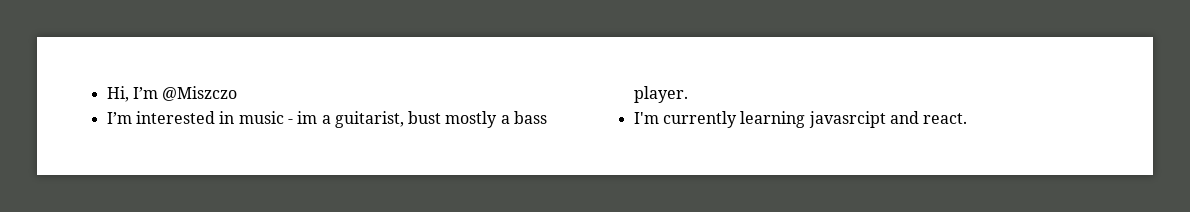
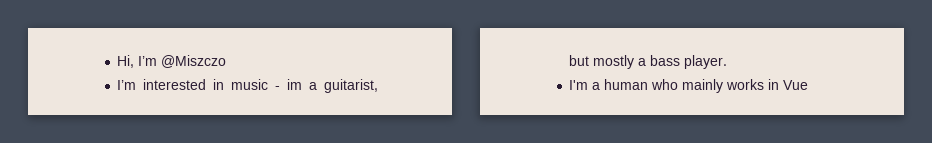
- I’m interested in music - im a guitarist, bust mostly a bass player.
+ I’m interested in music - im a guitarist, but mostly a bass player.
- I'm currently learning javasrcipt and react.
+ I'm a human who mainly works in Vue

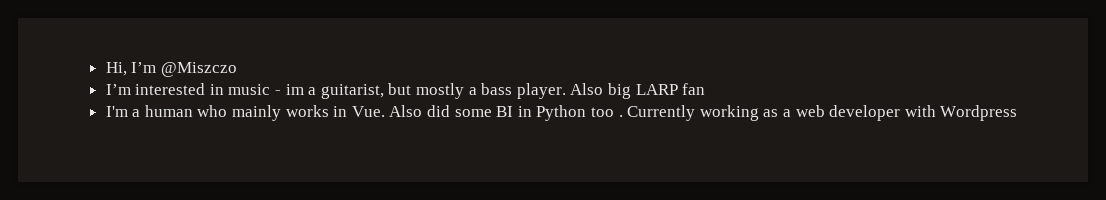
+ Also big LARP fan
- I'm a human who mainly works in Vue
+ I'm a human who mainly works in Vue. Also did some BI in Python too . Currently working as a web developer with Wordpress

